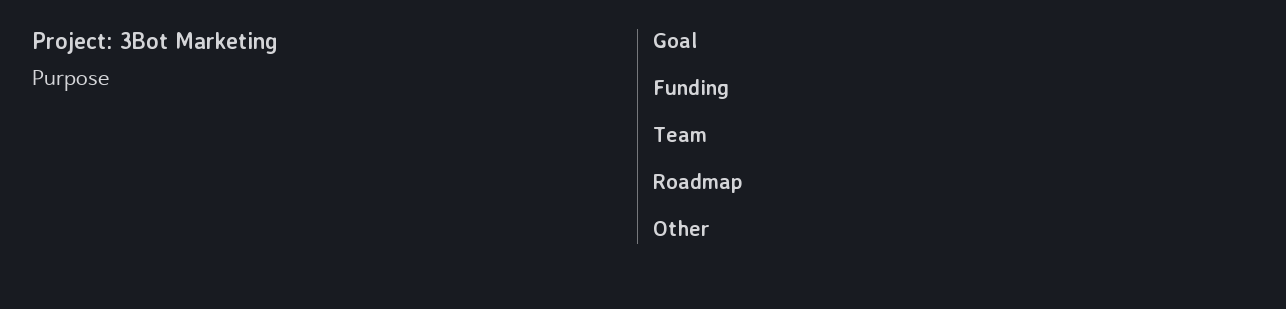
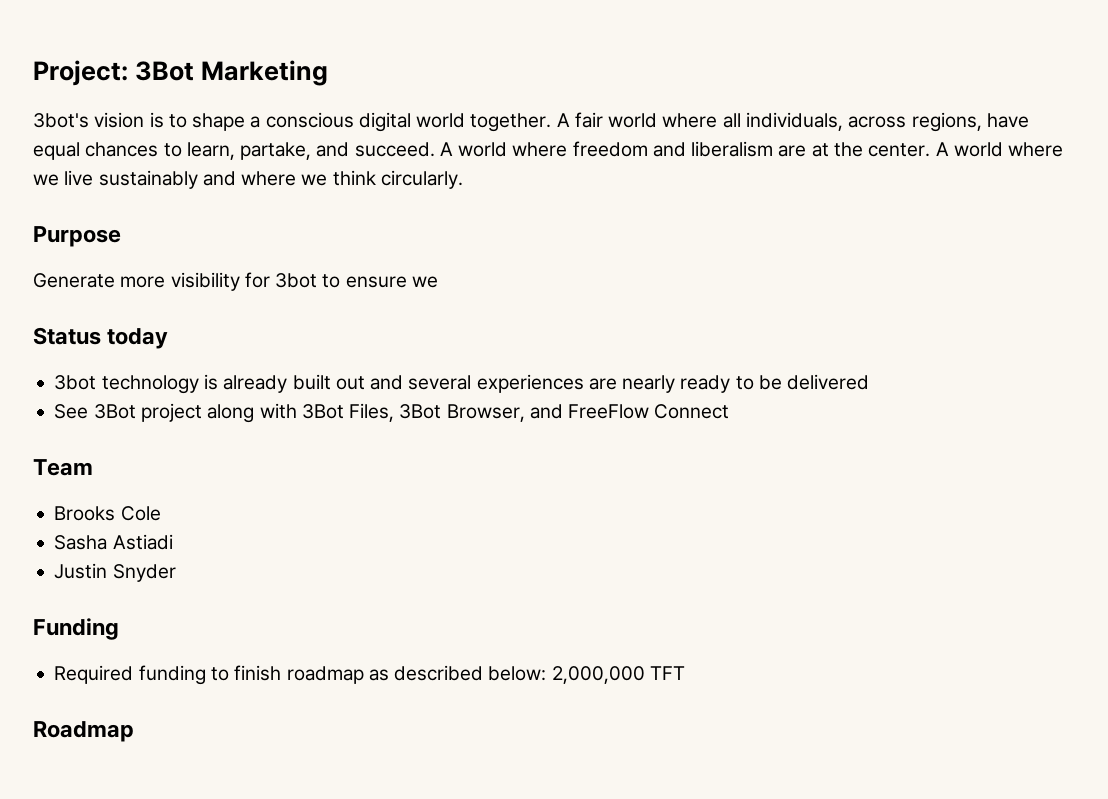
+ 3bot's vision is to shape a conscious digital world together. A fair world where all individuals, across regions, have equal chances to learn, partake, and succeed. A world where freedom and liberalism are at the center. A world where we live sustainably and where we think circularly.
  Purpose
- Goal
+ Generate more visibility for 3bot to ensure we
+ Status today
+ 3bot technology is already built out and several experiences are nearly ready to be delivered
+ See 3Bot project along with 3Bot Files, 3Bot Browser, and FreeFlow Connect
+ Team
+ Brooks Cole
+ Sasha Astiadi
+ Justin Snyder
  Funding
- Team
+ Required funding to finish roadmap as described below: 2,000,000 TFT
- Other

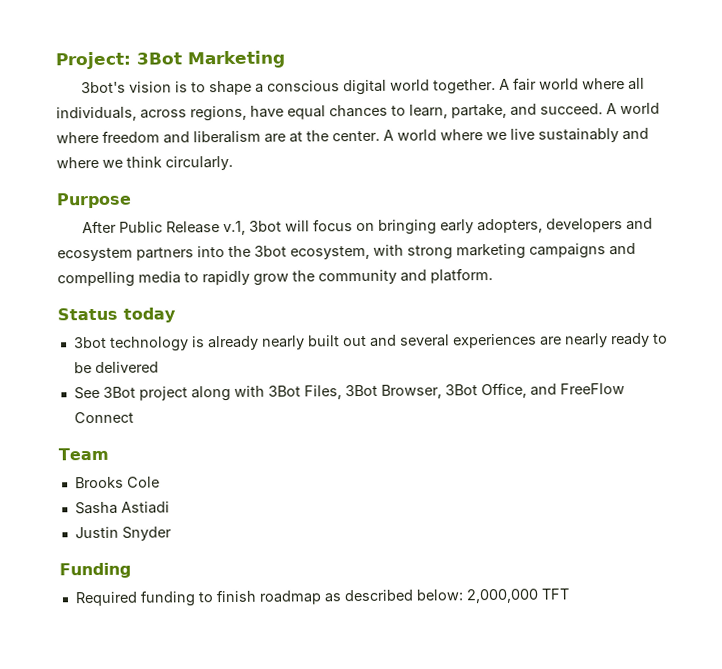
- Generate more visibility for 3bot to ensure we
+ After Public Release v.1, 3bot will focus on bringing early adopters, developers and ecosystem partners into the 3bot ecosystem, with strong marketing campaigns and compelling media to rapidly grow the community and platform.
- 3bot technology is already built out and several experiences are nearly ready to be delivered
+ 3bot technology is already nearly built out and several experiences are nearly ready to be delivered
- See 3Bot project along with 3Bot Files, 3Bot Browser, and FreeFlow Connect
+ See 3Bot project along with 3Bot Files, 3Bot Browser, 3Bot Office, and FreeFlow Connect
- Roadmap

